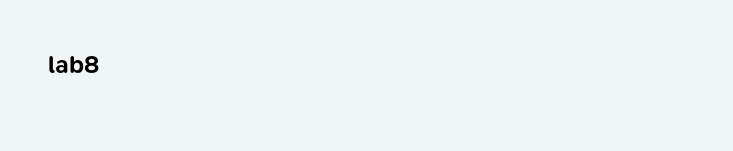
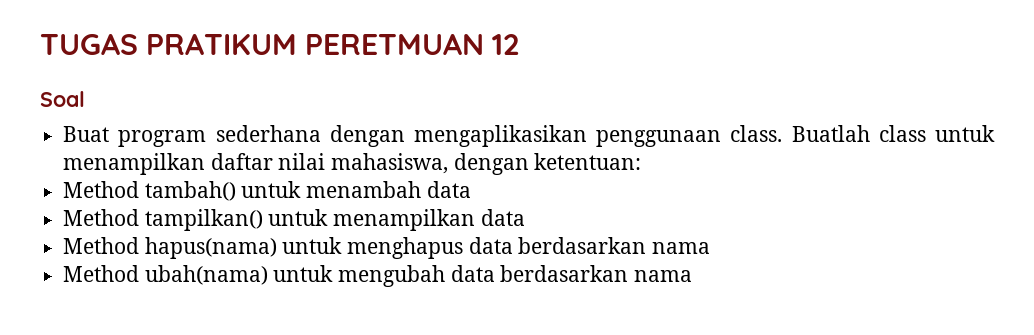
- lab8
+ TUGAS PRATIKUM PERETMUAN 12
+ Soal
+ Buat program sederhana dengan mengaplikasikan penggunaan class. Buatlah class untuk menampilkan daftar nilai mahasiswa, dengan ketentuan:
+ Method tambah() untuk menambah data
+ Method tampilkan() untuk menampilkan data
+ Method hapus(nama) untuk menghapus data berdasarkan nama
+ Method ubah(nama) untuk mengubah data berdasarkan nama

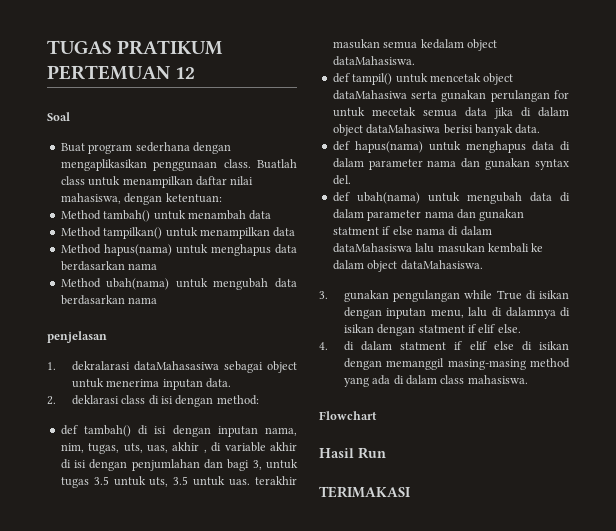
- TUGAS PRATIKUM PERETMUAN 12
+ TUGAS PRATIKUM PERTEMUAN 12
+ penjelasan
+ 1. dekralarasi dataMahasasiwa sebagai object untuk menerima inputan data.
+ 2. deklarasi class di isi dengan method:
+ def tambah() di isi dengan inputan nama, nim, tugas, uts, uas, akhir , di variable akhir di isi dengan penjumlahan dan bagi 3, untuk tugas 3.5 untuk uts, 3.5 untuk uas. terakhir masukan semua kedalam object dataMahasiswa.
+ def tampil() untuk mencetak object dataMahasiwa serta gunakan perulangan for untuk mecetak semua data jika di dalam object dataMahasiwa berisi banyak data.
+ def hapus(nama) untuk menghapus data di dalam parameter nama dan gunakan syntax del.
+ def ubah(nama) untuk mengubah data di dalam parameter nama dan gunakan statment if else nama di dalam dataMahasiswa lalu masukan kembali ke dalam object dataMahasiswa.
+ 3. gunakan pengulangan while True di isikan dengan inputan menu, lalu di dalamnya di isikan dengan statment if elif else.
+ 4. di dalam statment if elif else di isikan dengan memanggil masing-masing method yang ada di dalam class mahasiswa.
+ Flowchart
+ Hasil Run
+ TERIMAKASI

